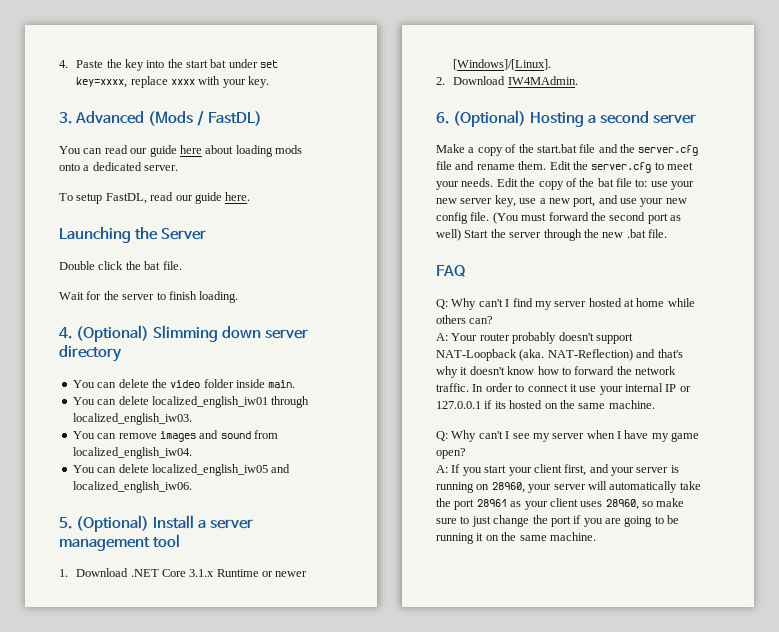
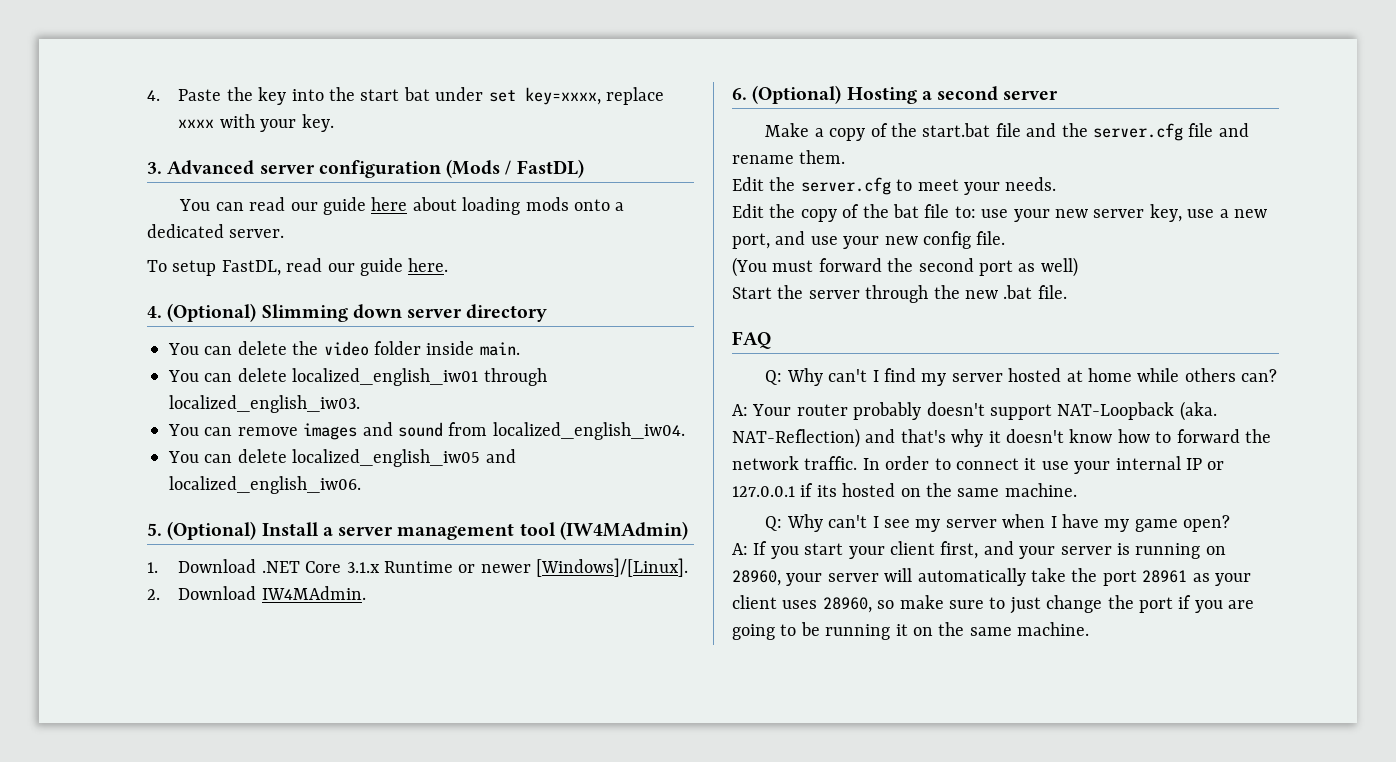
- 3. Advanced (Mods / FastDL)
+ 3. Advanced server configuration (Mods / FastDL)
- Launching the Server
- Double click the bat file.
- Wait for the server to finish loading.
- 5. (Optional) Install a server management tool
+ 5. (Optional) Install a server management tool (IW4MAdmin)
- Make a copy of the start.bat file and the server.cfg file and rename them. Edit the server.cfg to meet your needs. Edit the copy of the bat file to: use your new server key, use a new port, and use your new config file. (You must forward the second port as well) Start the server through the new .bat file.
+ Make a copy of the start.bat file and the server.cfg file and rename them.
+ Edit the server.cfg to meet your needs.
+ Edit the copy of the bat file to: use your new server key, use a new port, and use your new config file.
+ (You must forward the second port as well)
+ Start the server through the new .bat file.

